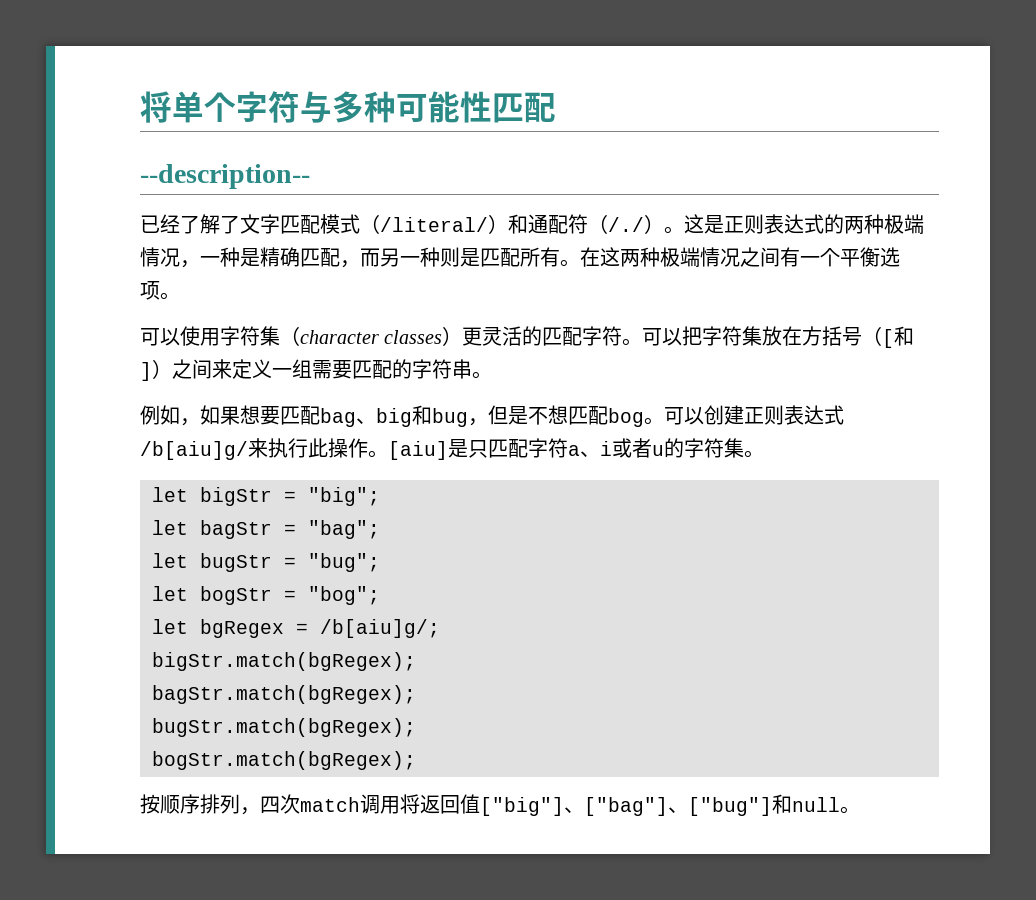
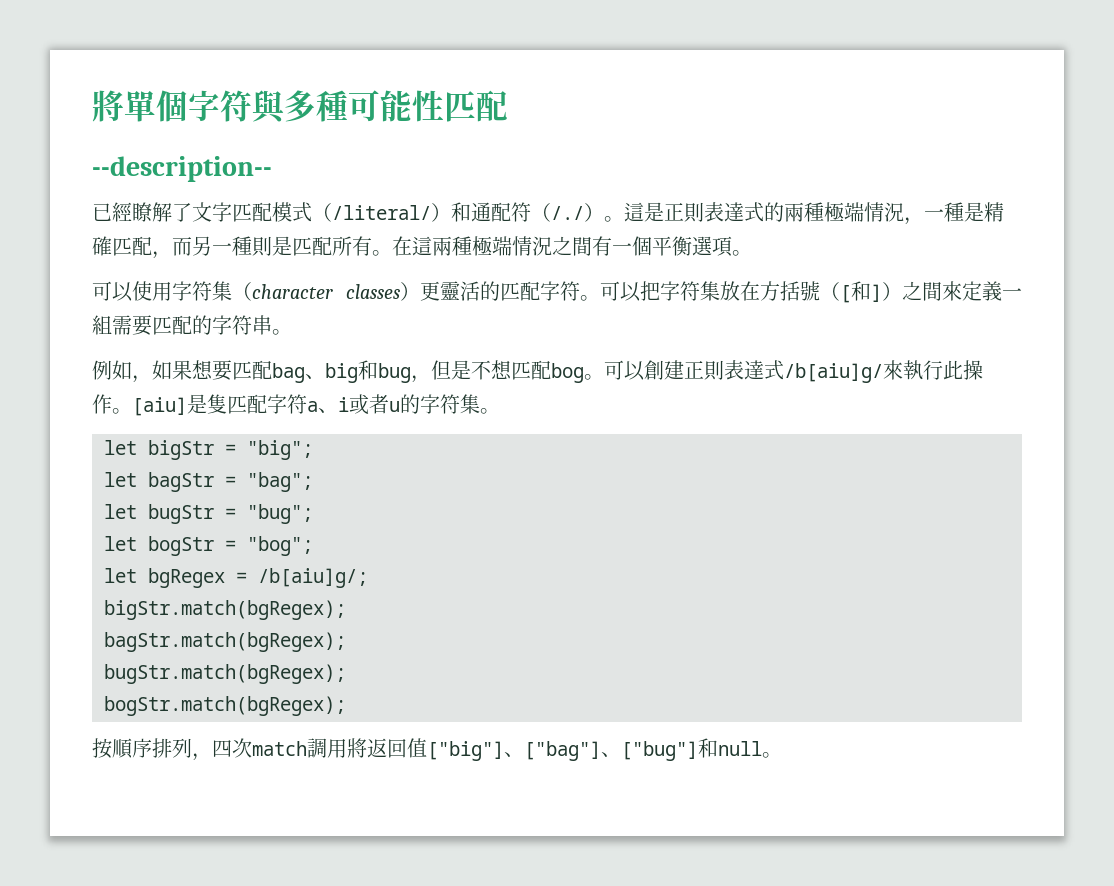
- 将单个字符与多种可能性匹配
+ 將單個字符與多種可能性匹配
- 已经了解了文字匹配模式（/literal/）和通配符（/./）。
+ 已經瞭解了文字匹配模式（/literal/）和通配符（/./）。
- 这是正则表达式的两种极端情况，一种是精确匹配，而另一种则是匹配所有。
+ 這是正則表達式的兩種極端情況，一種是精確匹配，而另一種則是匹配所有。
- 在这两种极端情况之间有一个平衡选项。
+ 在這兩種極端情況之間有一個平衡選項。
- 可以使用字符集（character classes）更灵活的匹配字符。
+ 可以使用字符集（character classes）更靈活的匹配字符。
- 可以把字符集放在方括号（[和]）之间来定义一组需要匹配的字符串。
+ 可以把字符集放在方括號（[和]）之間來定義一組需要匹配的字符串。
- 可以创建正则表达式/b[aiu]g/来执行此操作。
+ 可以創建正則表達式/b[aiu]g/來執行此操作。
- [aiu]是只匹配字符a、i或者u的字符集。
+ [aiu]是隻匹配字符a、i或者u的字符集。
- 按顺序排列，四次match调用将返回值["big"]、["bag"]、["bug"]和null。
+ 按順序排列，四次match調用將返回值["big"]、["bag"]、["bug"]和null。

